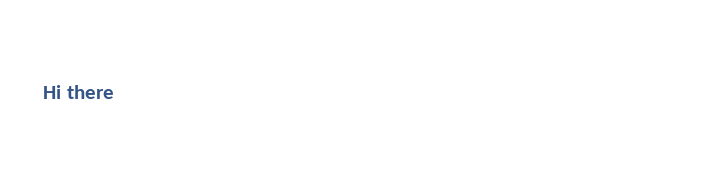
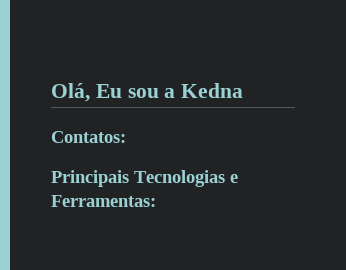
- Hi there
+ Olá, Eu sou a Kedna
+ Contatos:
+ Principais Tecnologias e Ferramentas:

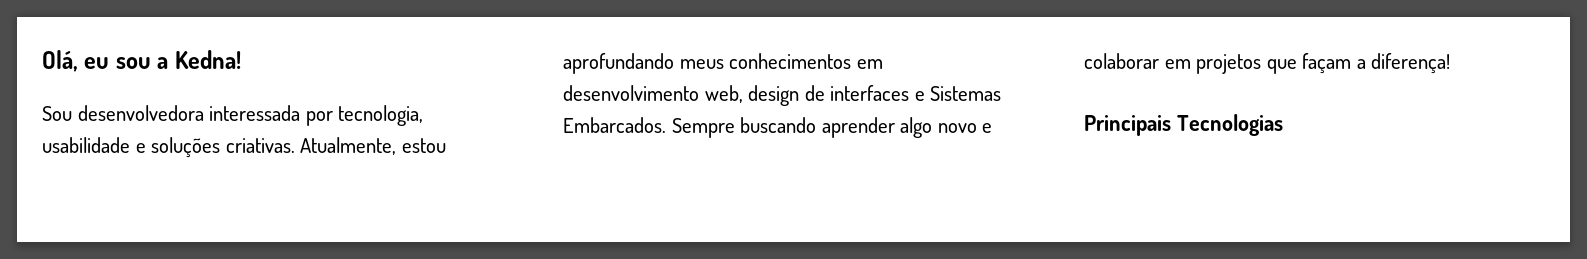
- Olá, Eu sou a Kedna
- Contatos:
+ Olá, eu sou a Kedna!
+ Sou desenvolvedora interessada por tecnologia, usabilidade e soluções criativas. Atualmente, estou aprofundando meus conhecimentos em desenvolvimento web, design de interfaces e Sistemas Embarcados. Sempre buscando aprender algo novo e colaborar em projetos que façam a diferença!
- Principais Tecnologias e Ferramentas:
+ Principais Tecnologias

